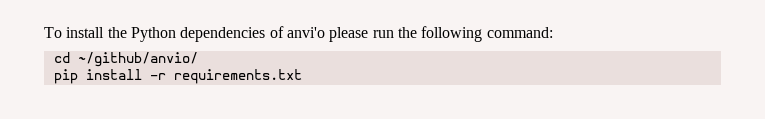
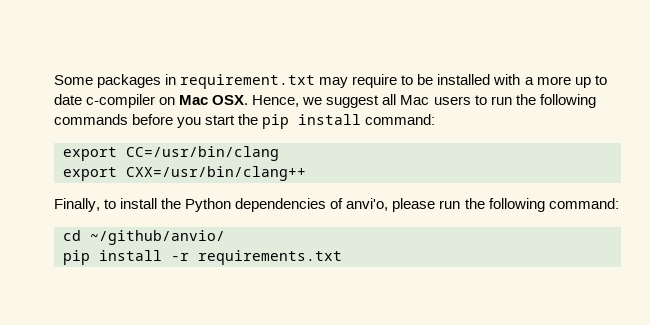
- To install the Python dependencies of anvi'o please run the following command:
+ Some packages in requirement.txt may require to be installed with a more up to date c-compiler on Mac OSX. Hence, we suggest all Mac users to run the following commands before you start the pip install command:
+ export CC=/usr/bin/clang
+ export CXX=/usr/bin/clang++
+ Finally, to install the Python dependencies of anvi'o, please run the following command:

